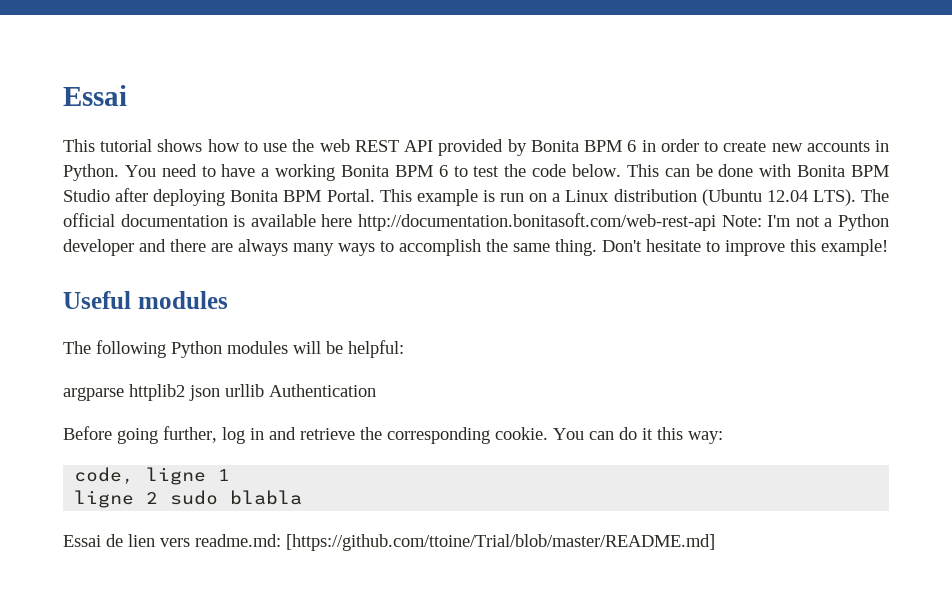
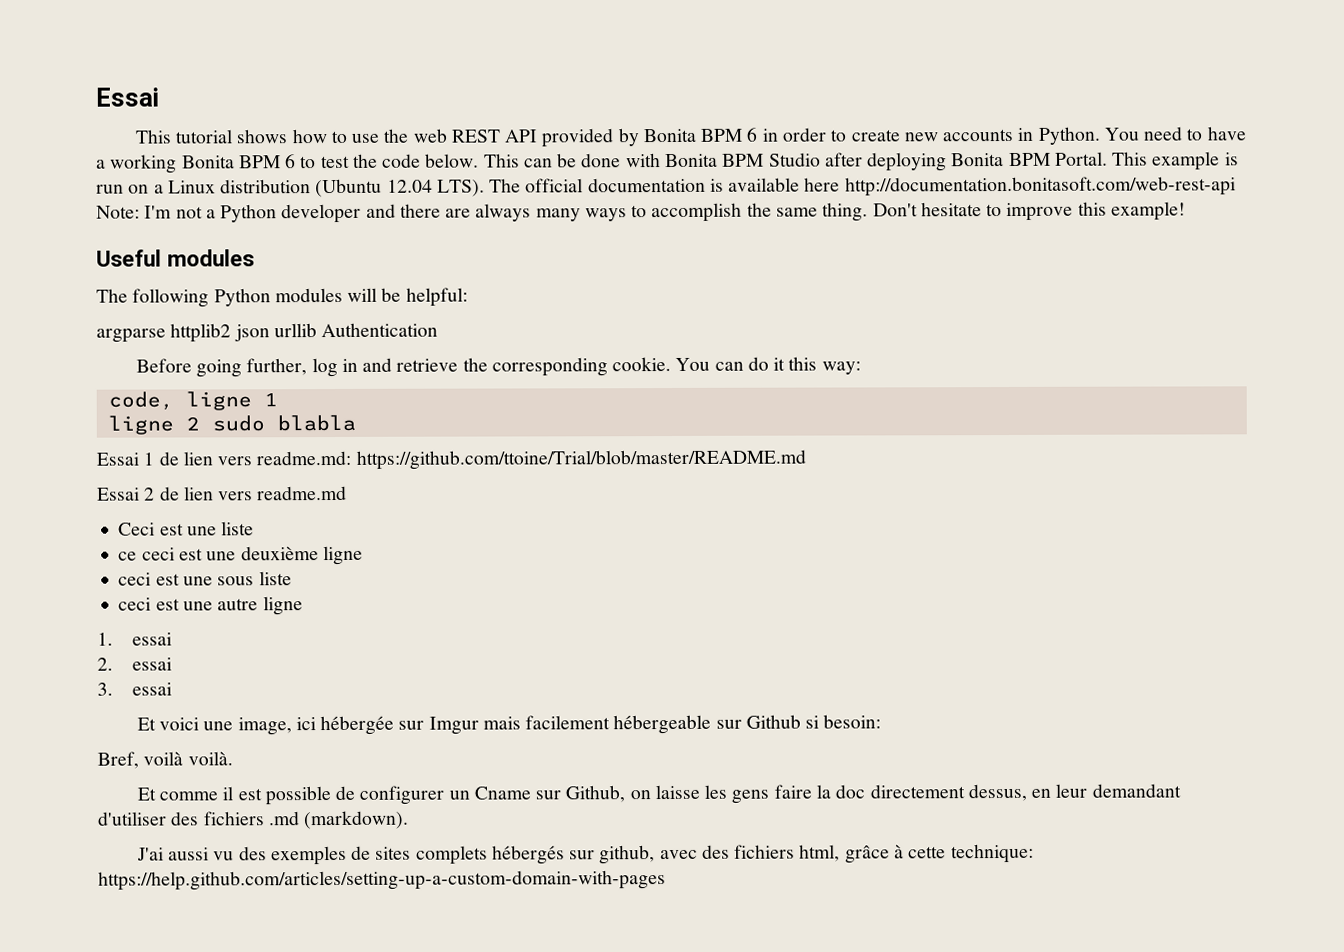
- Essai de lien vers readme.md: [https://github.com/ttoine/Trial/blob/master/README.md]
+ Essai 1 de lien vers readme.md: https://github.com/ttoine/Trial/blob/master/README.md
+ Essai 2 de lien vers readme.md
+ Ceci est une liste
+ ce ceci est une deuxième ligne
+ ceci est une sous liste
+ ceci est une autre ligne
+ 1. essai
+ 2. essai
+ 3. essai
+ Et voici une image, ici hébergée sur Imgur mais facilement hébergeable sur Github si besoin:
+ Bref, voilà voilà.
+ Et comme il est possible de configurer un Cname sur Github, on laisse les gens faire la doc directement dessus, en leur demandant d'utiliser des fichiers .md (markdown).
+ J'ai aussi vu des exemples de sites complets hébergés sur github, avec des fichiers html, grâce à cette technique: https://help.github.com/articles/setting-up-a-custom-domain-with-pages

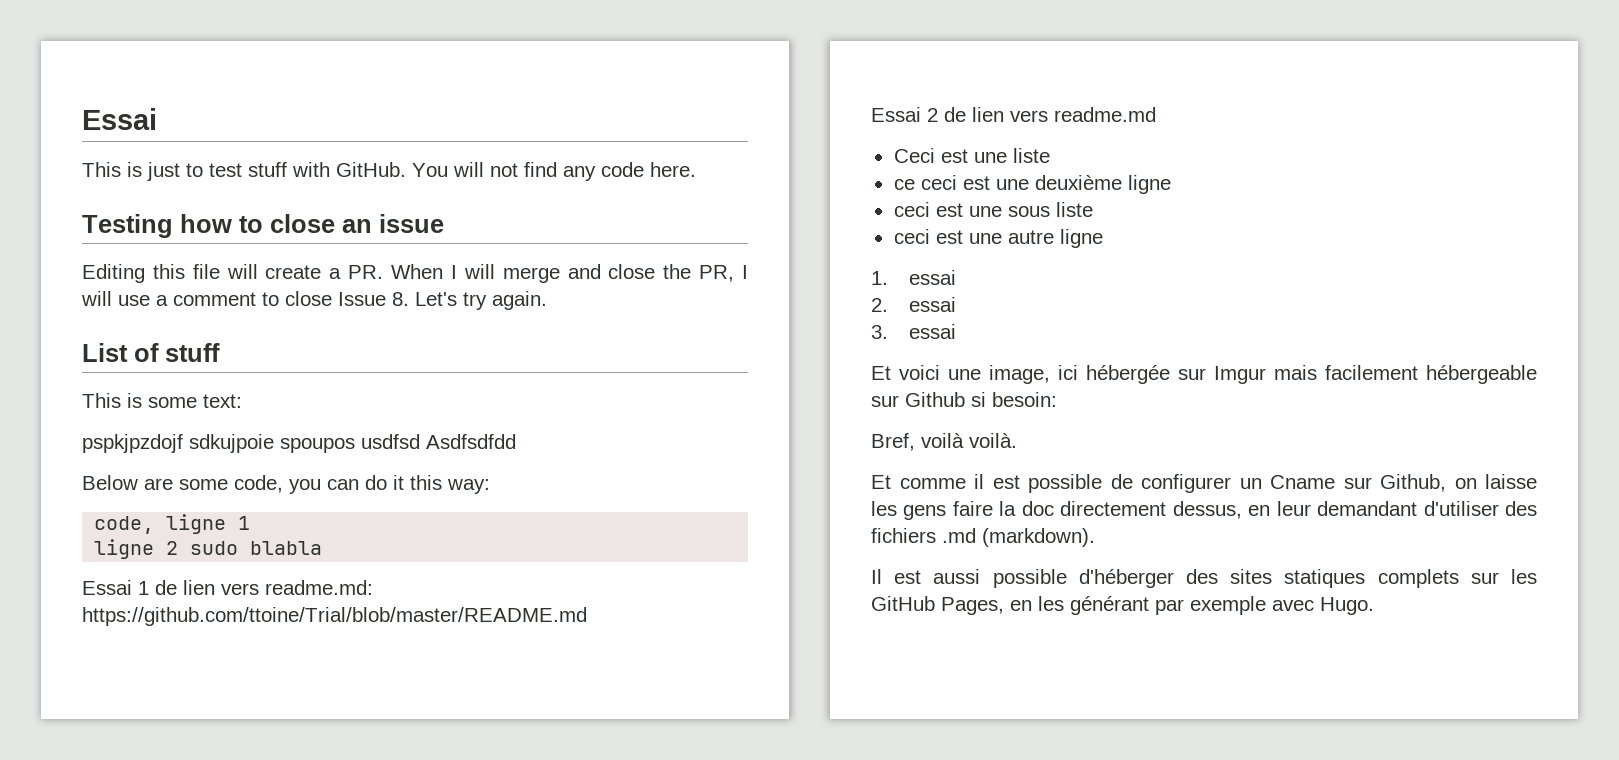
- This tutorial shows how to use the web REST API provided by Bonita BPM 6 in order to create new accounts in Python. You need to have a working Bonita BPM 6 to test the code below. This can be done with Bonita BPM Studio after deploying Bonita BPM Portal. This example is run on a Linux distribution (Ubuntu 12.04 LTS). The official documentation is available here http://documentation.bonitasoft.com/web-rest-api Note: I'm not a Python developer and there are always many ways to accomplish the same thing. Don't hesitate to improve this example!
- Useful modules
- The following Python modules will be helpful:
- argparse httplib2 json urllib Authentication
- Before going further, log in and retrieve the corresponding cookie. You can do it this way:
+ This is just to test stuff with GitHub. You will not find any code here.
+ Testing how to close an issue
+ Editing this file will create a PR. When I will merge and close the PR, I will use a comment to close Issue 8. Let's try again.
+ List of stuff
+ This is some text:
+ pspkjpzdojf sdkujpoie spoupos usdfsd Asdfsdfdd
+ Below are some code, you can do it this way:
- J'ai aussi vu des exemples de sites complets hébergés sur github, avec des fichiers html, grâce à cette technique: https://help.github.com/articles/setting-up-a-custom-domain-with-pages
+ Il est aussi possible d'héberger des sites statiques complets sur les GitHub Pages, en les générant par exemple avec Hugo.

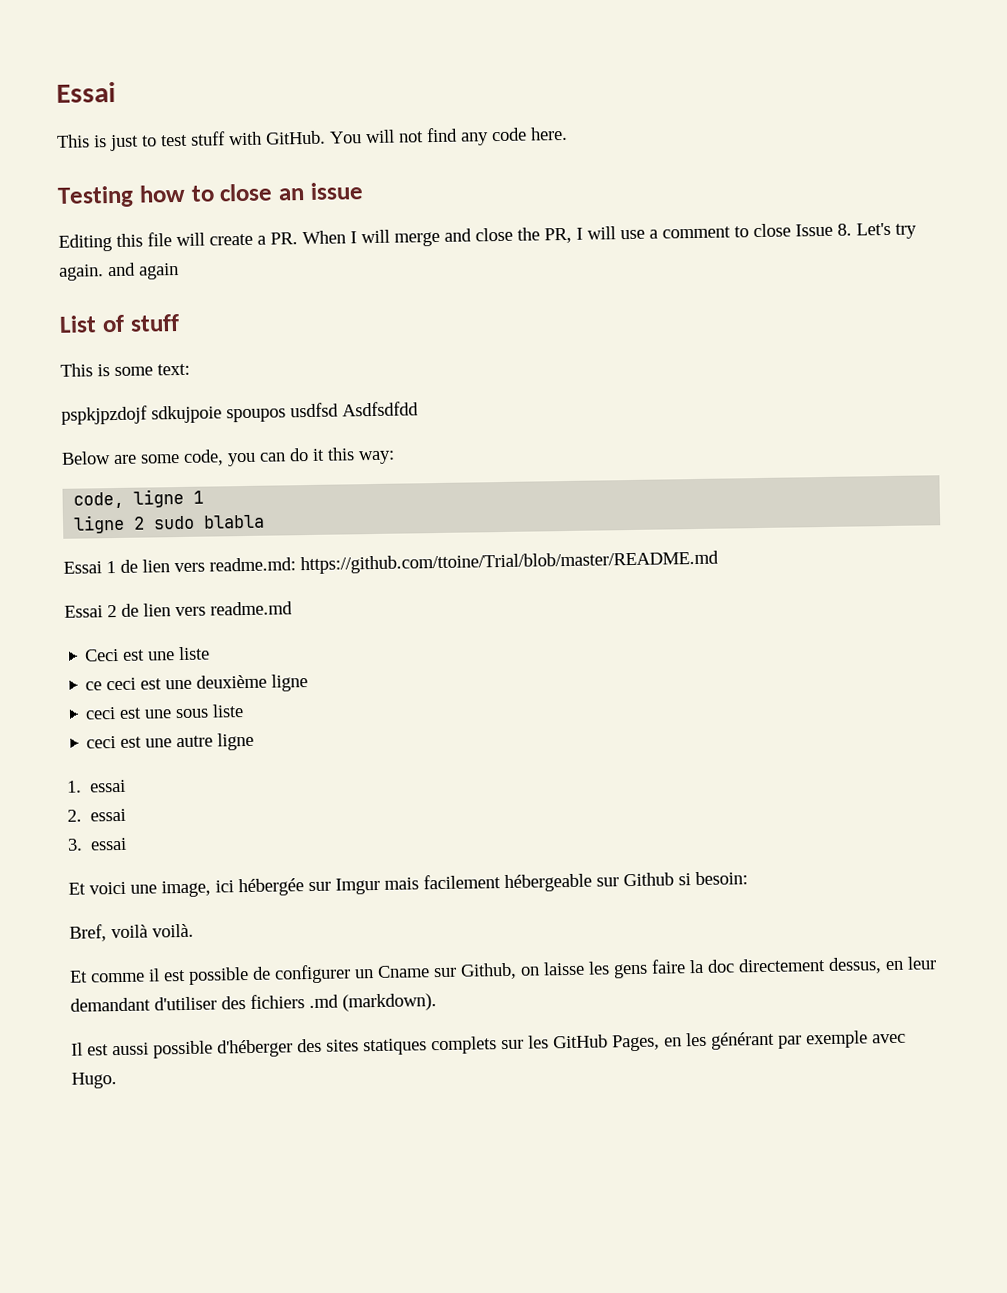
- Editing this file will create a PR. When I will merge and close the PR, I will use a comment to close Issue 8. Let's try again.
+ Editing this file will create a PR. When I will merge and close the PR, I will use a comment to close Issue 8. Let's try again. and again

